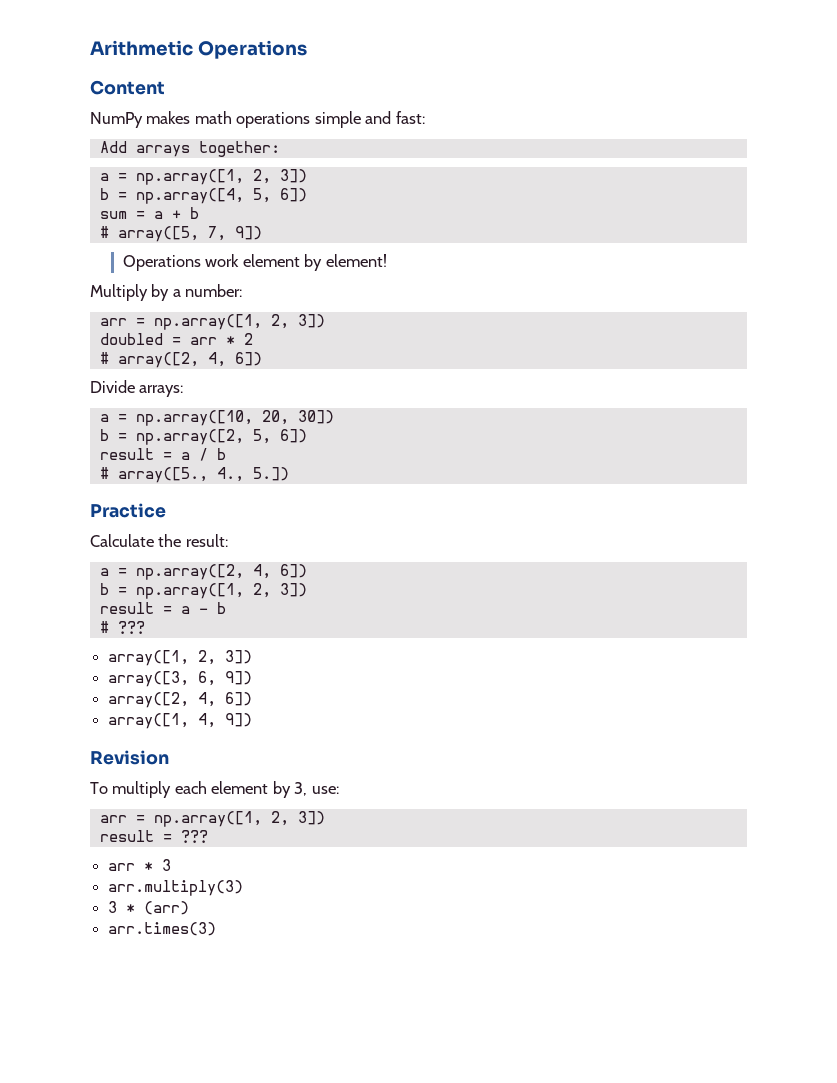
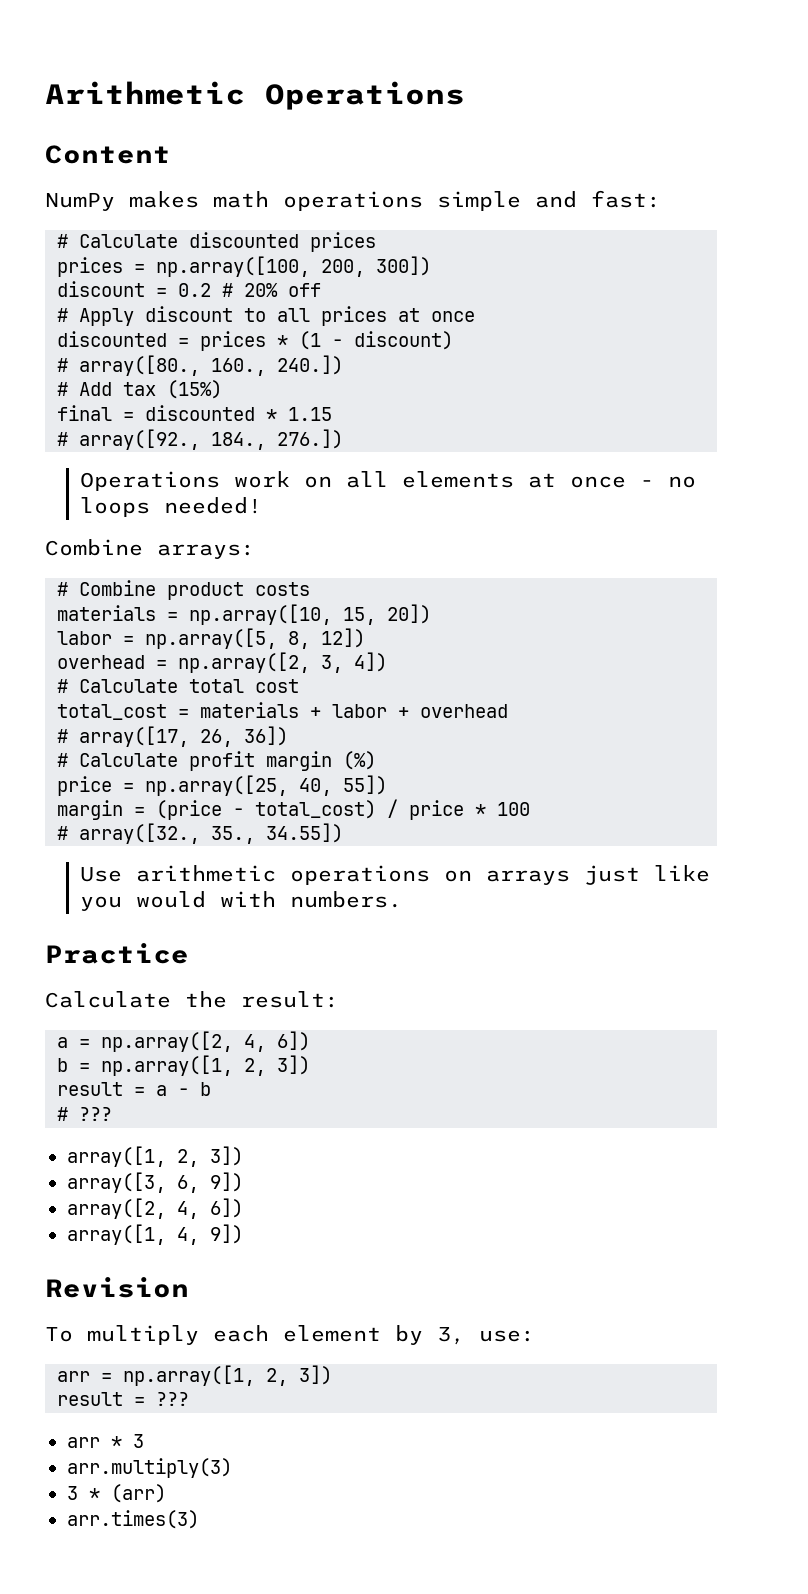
- Add arrays together:
- a = np.array([1, 2, 3])
- b = np.array([4, 5, 6])
- sum = a + b
- # array([5, 7, 9])
- Operations work element by element!
- Multiply by a number:
- arr = np.array([1, 2, 3])
- doubled = arr * 2
- # array([2, 4, 6])
- Divide arrays:
- a = np.array([10, 20, 30])
- b = np.array([2, 5, 6])
- result = a / b
- # array([5., 4., 5.])
+ # Calculate discounted prices
+ prices = np.array([100, 200, 300])
+ discount = 0.2 # 20% off
+ # Apply discount to all prices at once
+ discounted = prices * (1 - discount)
+ # array([80., 160., 240.])
+ # Add tax (15%)
+ final = discounted * 1.15
+ # array([92., 184., 276.])
+ Operations work on all elements at once - no loops needed!
+ Combine arrays:
+ # Combine product costs
+ materials = np.array([10, 15, 20])
+ labor = np.array([5, 8, 12])
+ overhead = np.array([2, 3, 4])
+ # Calculate total cost
+ total_cost = materials + labor + overhead
+ # array([17, 26, 36])
+ # Calculate profit margin (%)
+ price = np.array([25, 40, 55])
+ margin = (price - total_cost) / price * 100
+ # array([32., 35., 34.55])
+ Use arithmetic operations on arrays just like you would with numbers.

